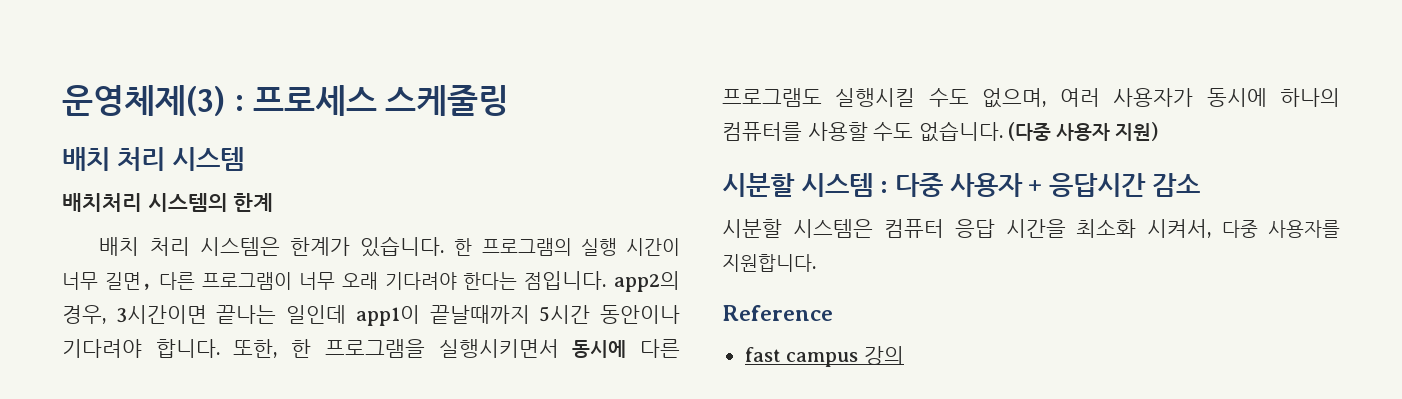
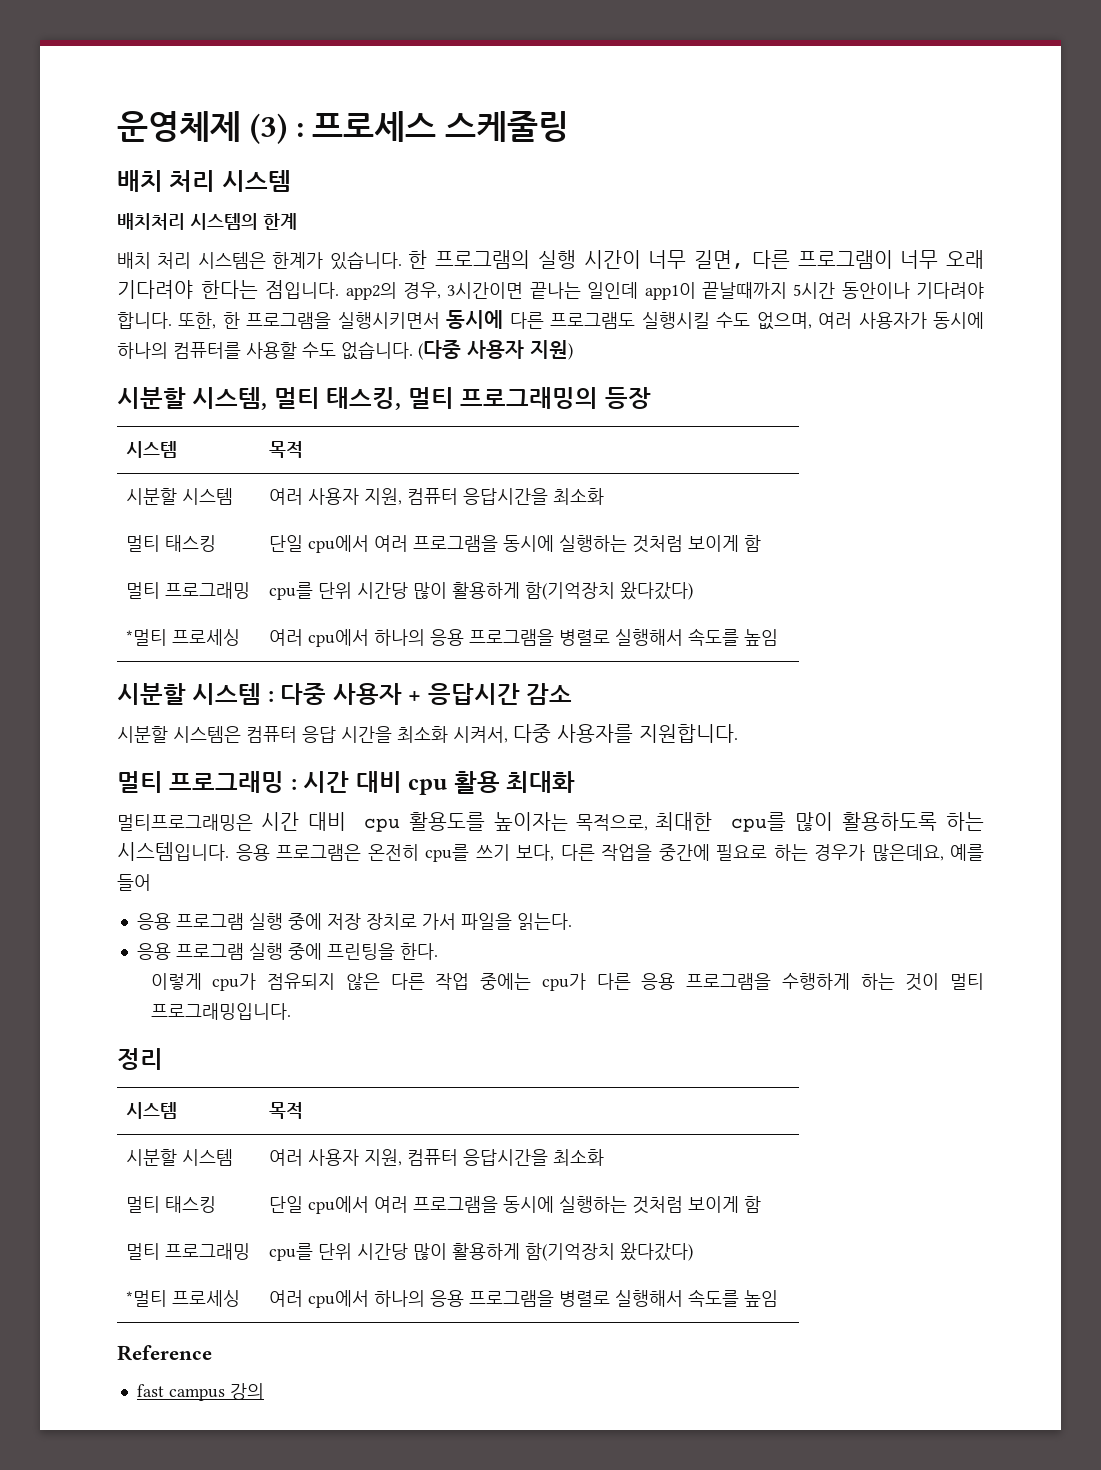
- 운영체제(3) : 프로세스 스케줄링
+ 운영체제 (3) : 프로세스 스케줄링
+ 시분할 시스템, 멀티 태스킹, 멀티 프로그래밍의 등장
+ 시스템 | 목적
+ 시분할 시스템 | 여러 사용자 지원, 컴퓨터 응답시간을 최소화
+ 멀티 태스킹 | 단일 cpu에서 여러 프로그램을 동시에 실행하는 것처럼 보이게 함
+ 멀티 프로그래밍 | cpu를 단위 시간당 많이 활용하게 함(기억장치 왔다갔다)
+ *멀티 프로세싱 | 여러 cpu에서 하나의 응용 프로그램을 병렬로 실행해서 속도를 높임
+ 멀티 프로그래밍 : 시간 대비 cpu 활용 최대화
+ 멀티프로그래밍은 시간 대비 cpu 활용도를 높이자는 목적으로, 최대한 cpu를 많이 활용하도록 하는 시스템입니다. 응용 프로그램은 온전히 cpu를 쓰기 보다, 다른 작업을 중간에 필요로 하는 경우가 많은데요, 예를 들어
+ 응용 프로그램 실행 중에 저장 장치로 가서 파일을 읽는다.
+ 응용 프로그램 실행 중에 프린팅을 한다.
+ 이렇게 cpu가 점유되지 않은 다른 작업 중에는 cpu가 다른 응용 프로그램을 수행하게 하는 것이 멀티 프로그래밍입니다.
+ 정리
+ 시스템 | 목적
+ 시분할 시스템 | 여러 사용자 지원, 컴퓨터 응답시간을 최소화
+ 멀티 태스킹 | 단일 cpu에서 여러 프로그램을 동시에 실행하는 것처럼 보이게 함
+ 멀티 프로그래밍 | cpu를 단위 시간당 많이 활용하게 함(기억장치 왔다갔다)
+ *멀티 프로세싱 | 여러 cpu에서 하나의 응용 프로그램을 병렬로 실행해서 속도를 높임

